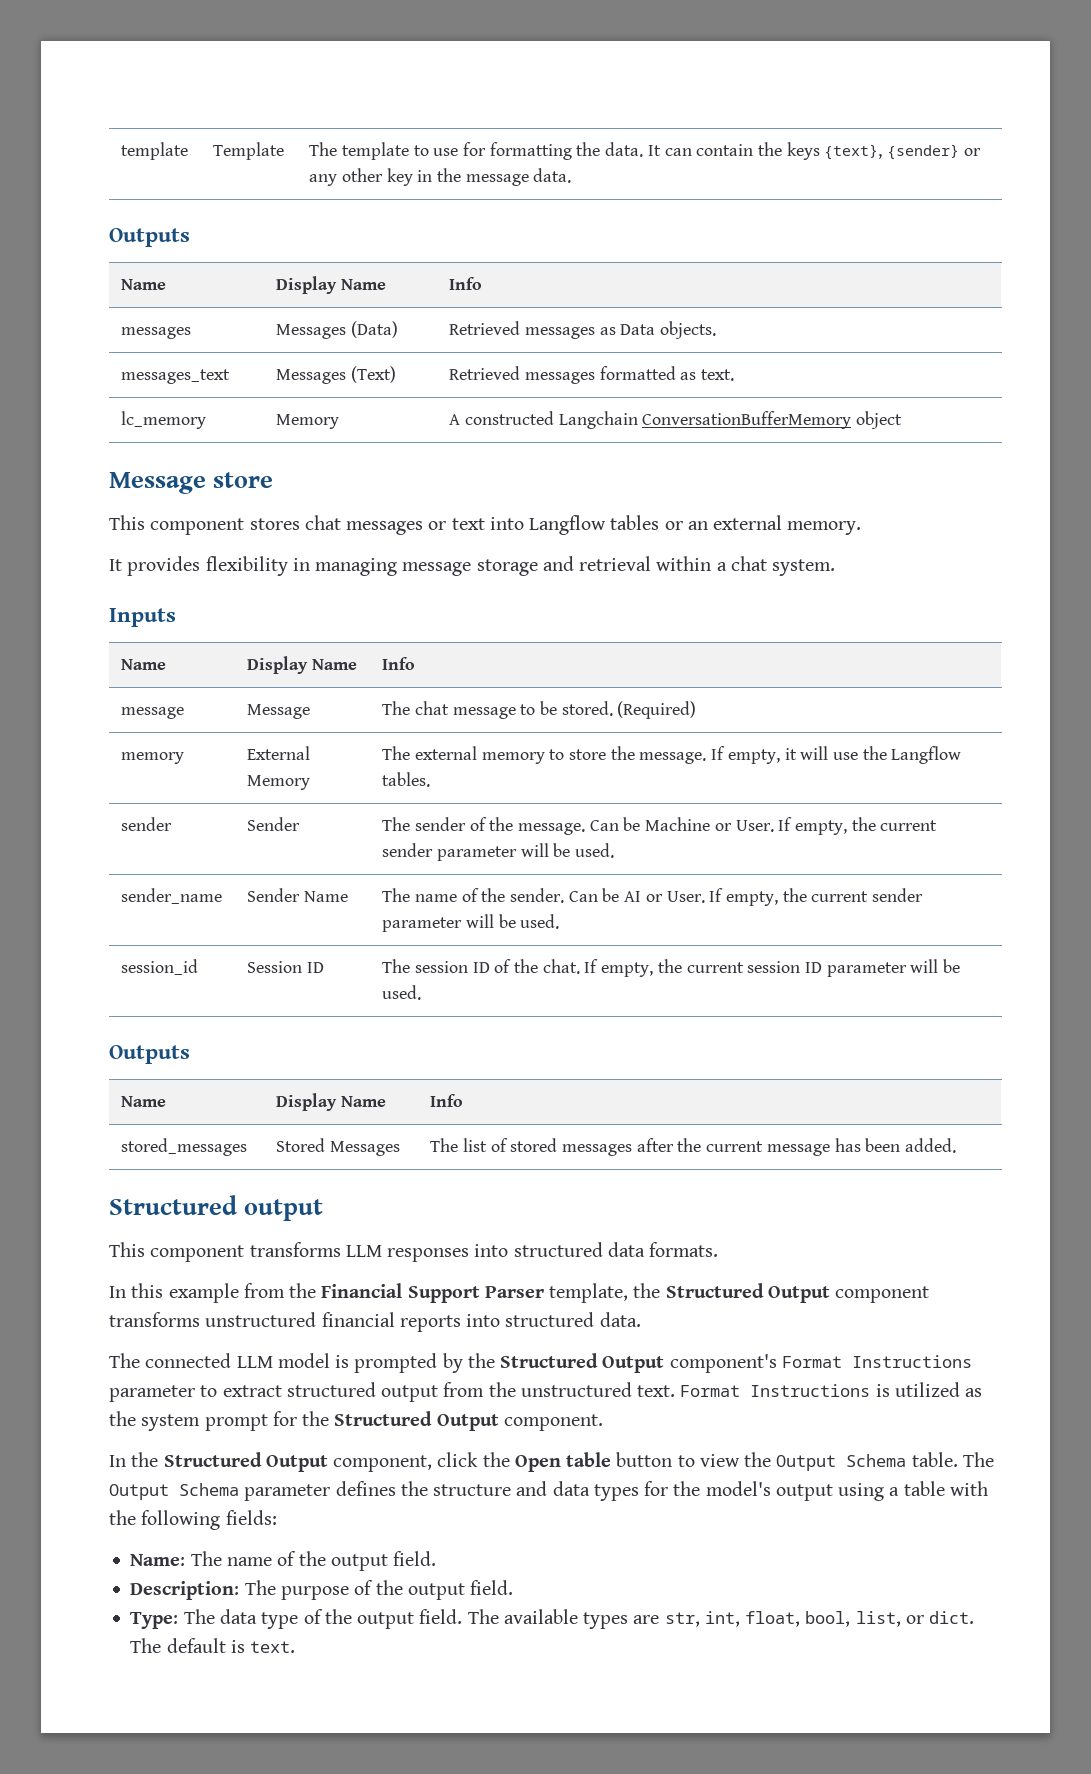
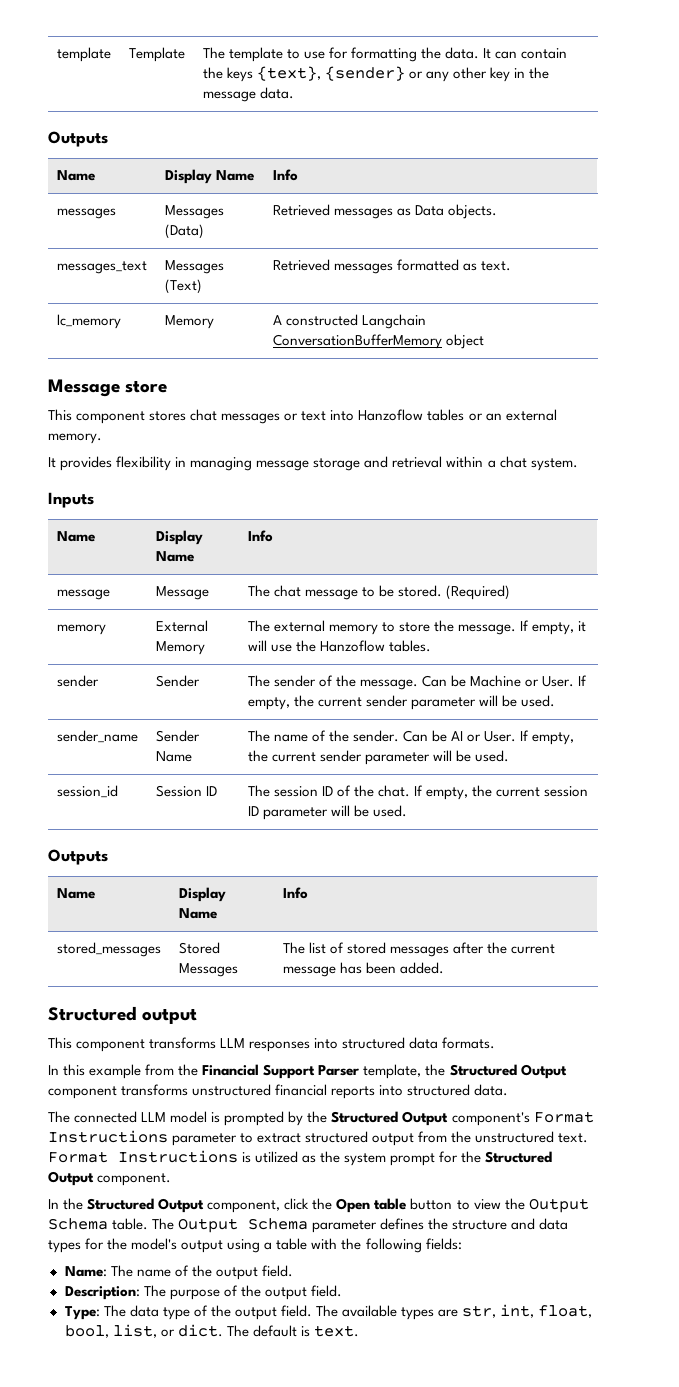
- This component stores chat messages or text into Langflow tables or an external memory.
+ This component stores chat messages or text into Hanzoflow tables or an external memory.
- memory | External Memory | The external memory to store the message. If empty, it will use the Langflow tables.
+ memory | External Memory | The external memory to store the message. If empty, it will use the Hanzoflow tables.

